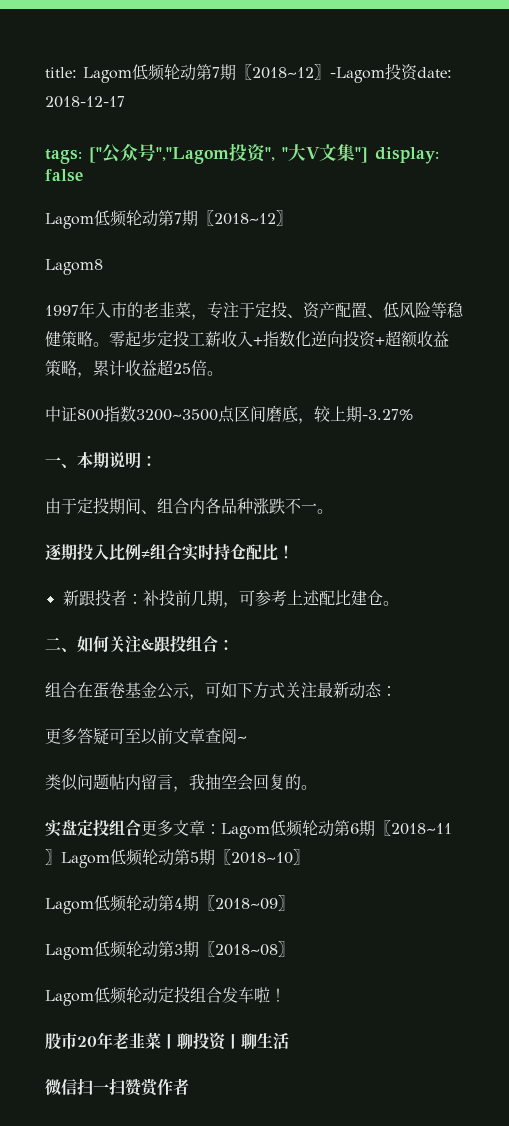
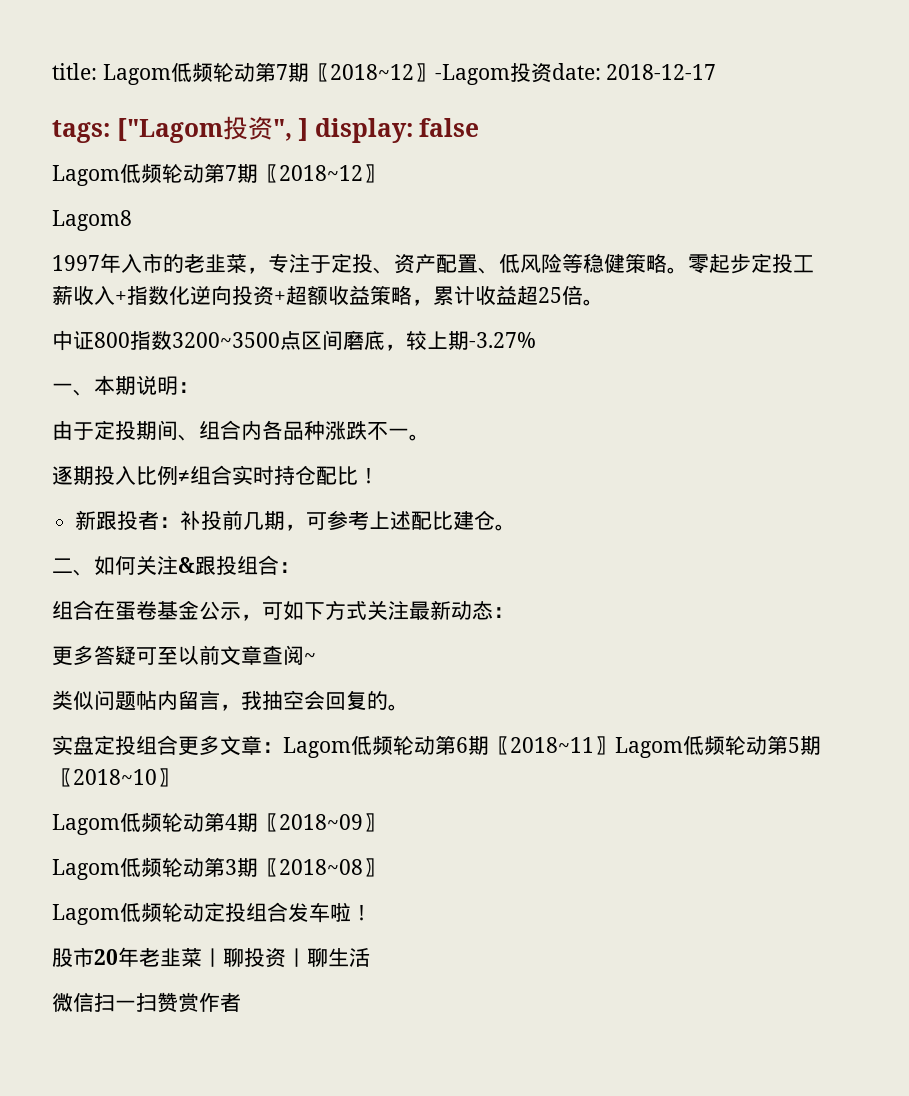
- tags: ["公众号","Lagom投资", "大V文集"] display: false
+ tags: ["Lagom投资", ] display: false

